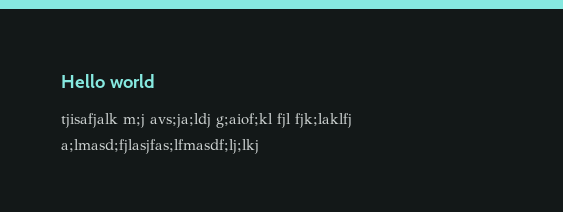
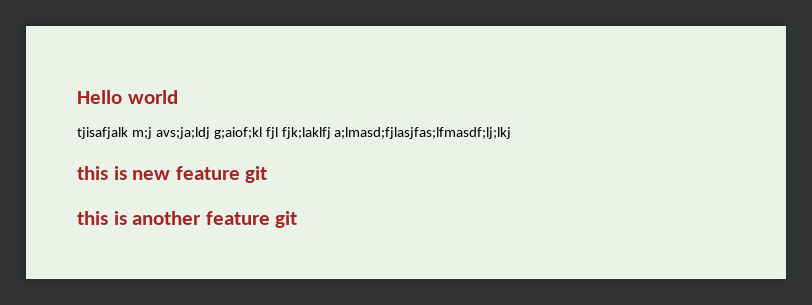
+ this is new feature git
+ this is another feature git

